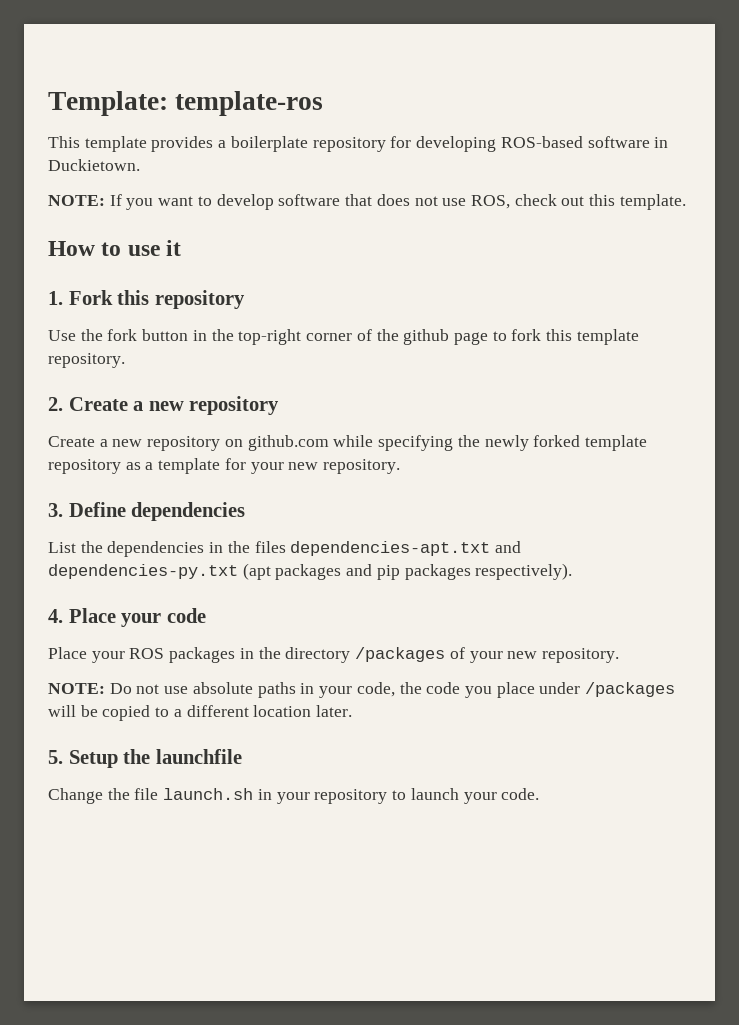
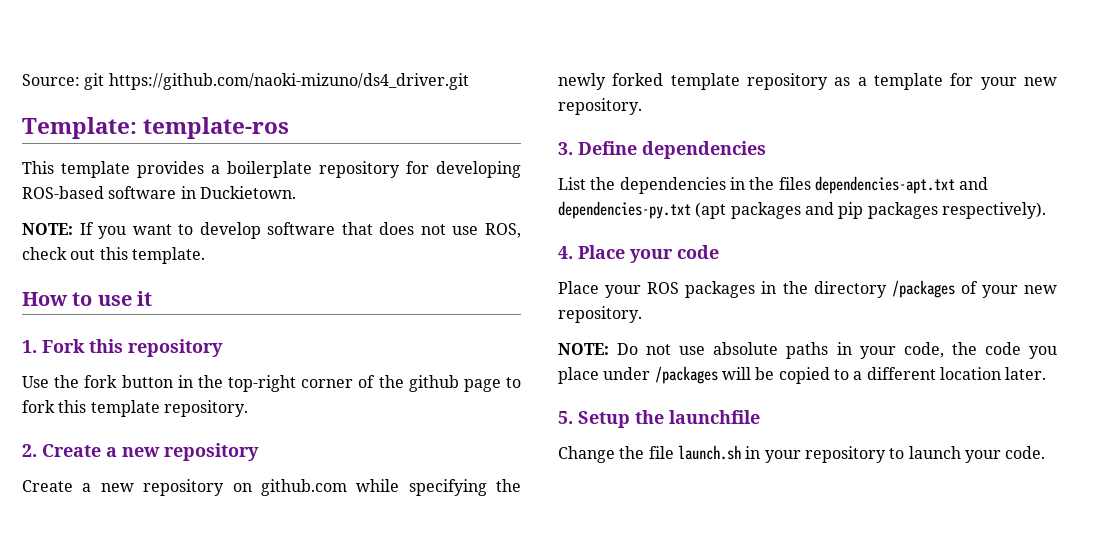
+ Source: git https://github.com/naoki-mizuno/ds4_driver.git

